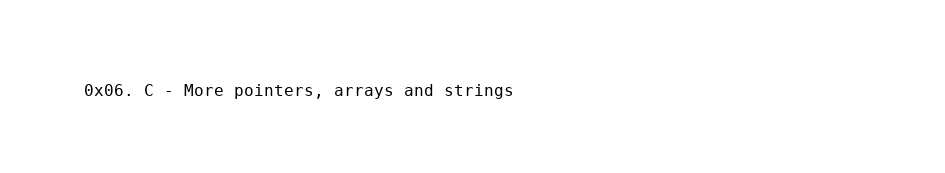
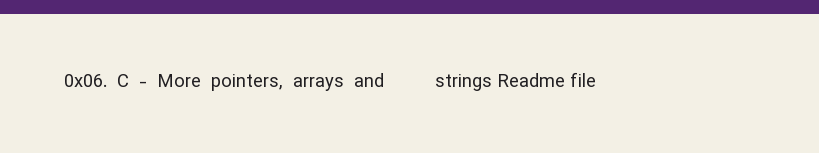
- C - More pointers, arrays and strings
+ C - More pointers, arrays and strings Readme file

